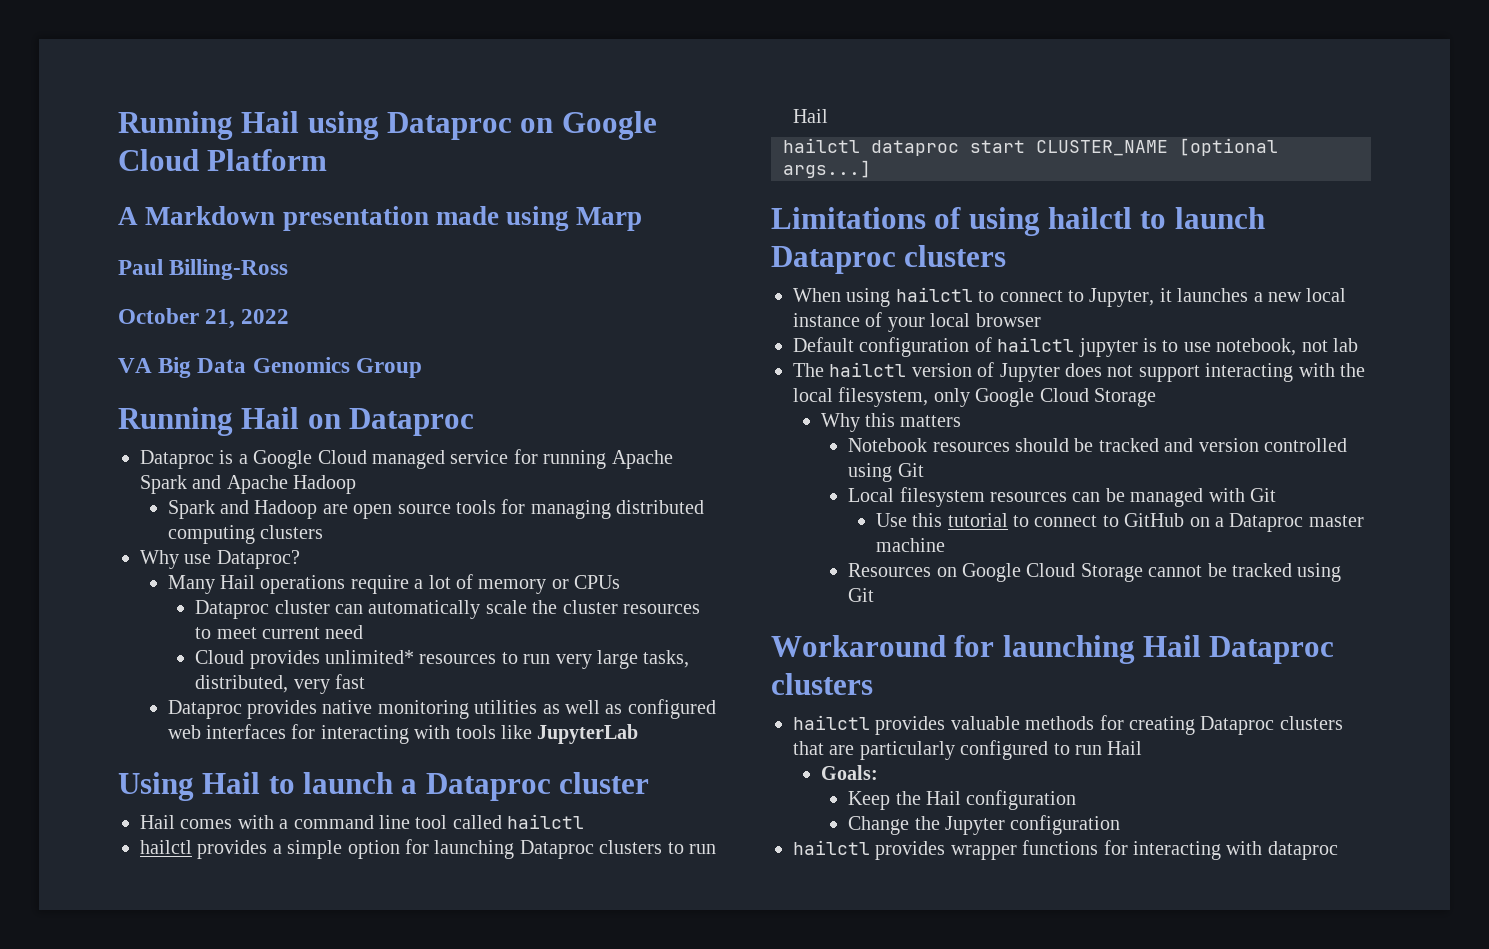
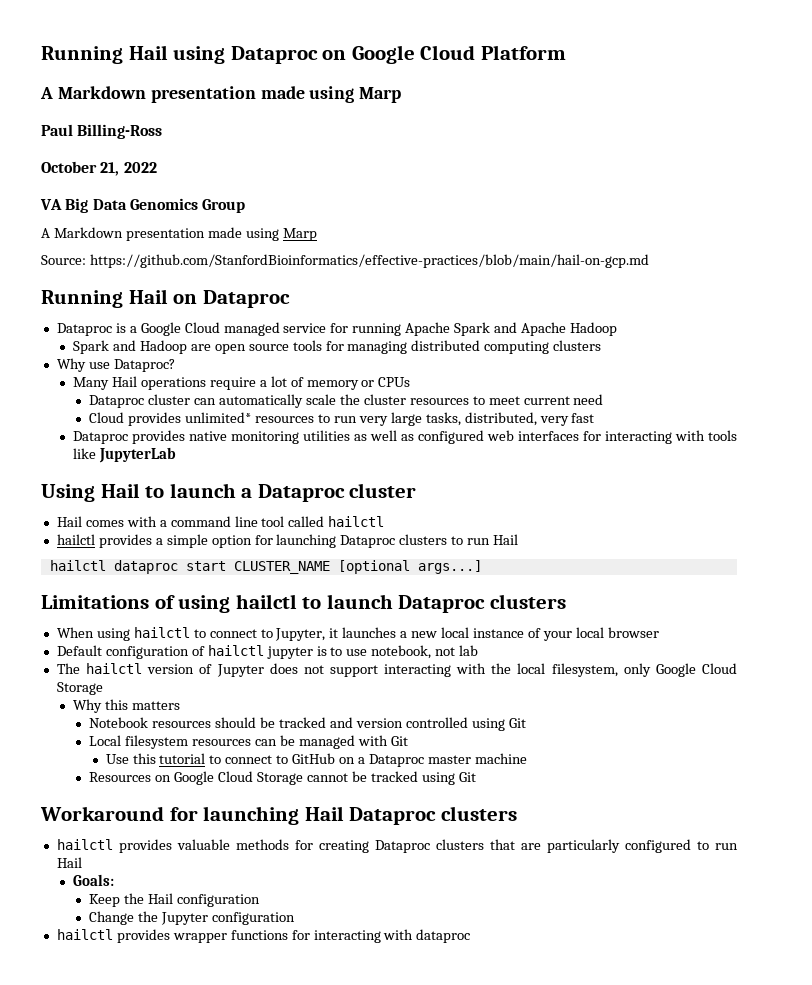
  VA Big Data Genomics Group
+ A Markdown presentation made using Marp
+ Source: https://github.com/StanfordBioinformatics/effective-practices/blob/main/hail-on-gcp.md

